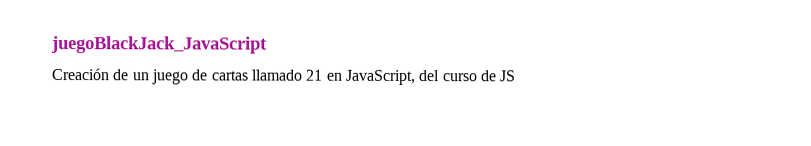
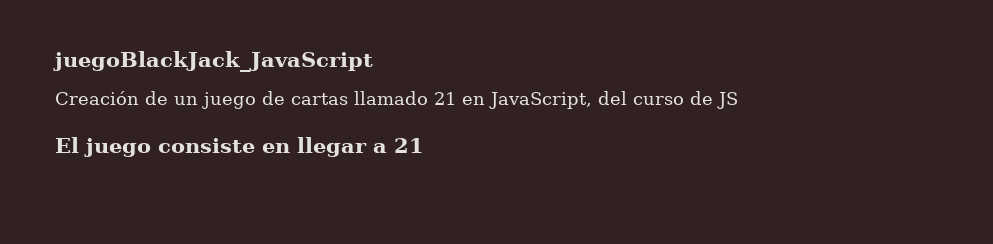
+ El juego consiste en llegar a 21

